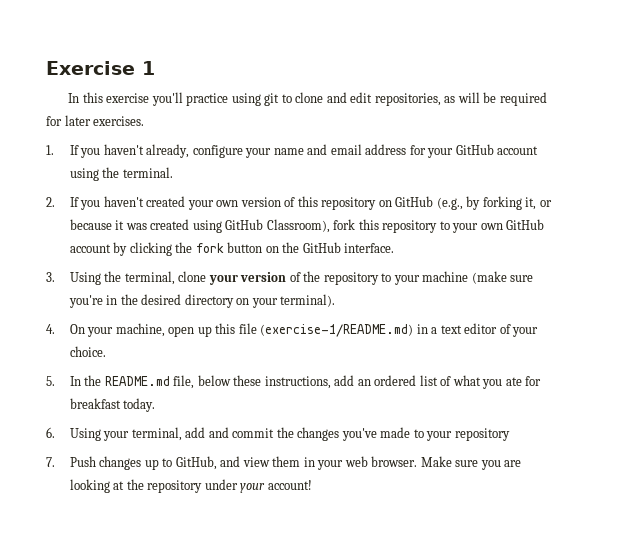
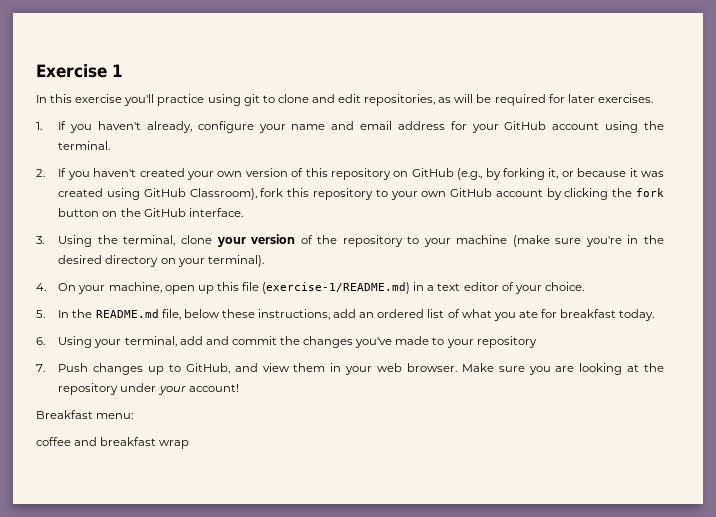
+ Breakfast menu:
+ coffee and breakfast wrap

